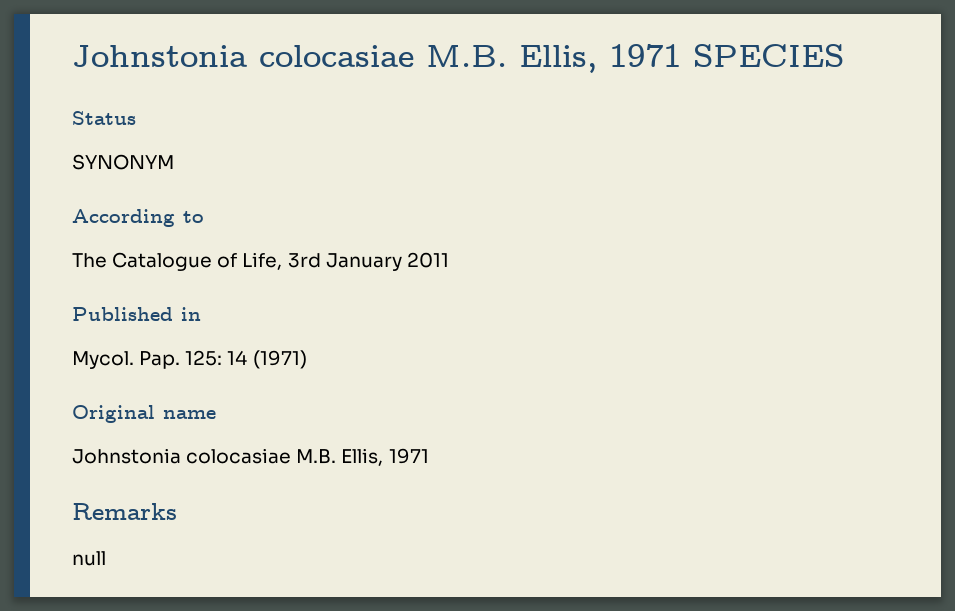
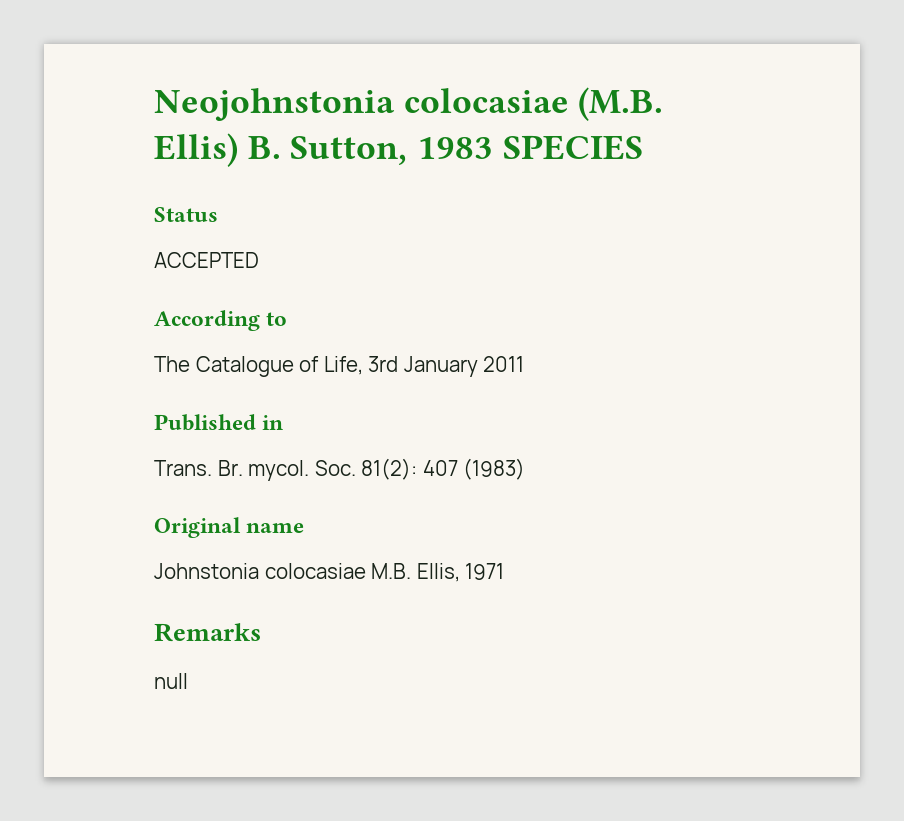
- Johnstonia colocasiae M.B. Ellis, 1971 SPECIES
+ Neojohnstonia colocasiae (M.B. Ellis) B. Sutton, 1983 SPECIES
- SYNONYM
+ ACCEPTED
- Mycol. Pap. 125: 14 (1971)
+ Trans. Br. mycol. Soc. 81(2): 407 (1983)

